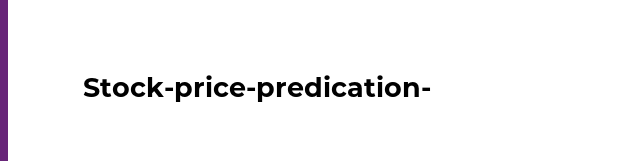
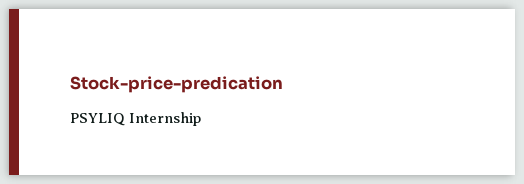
- Stock-price-predication-
+ Stock-price-predication
+ PSYLIQ Internship

